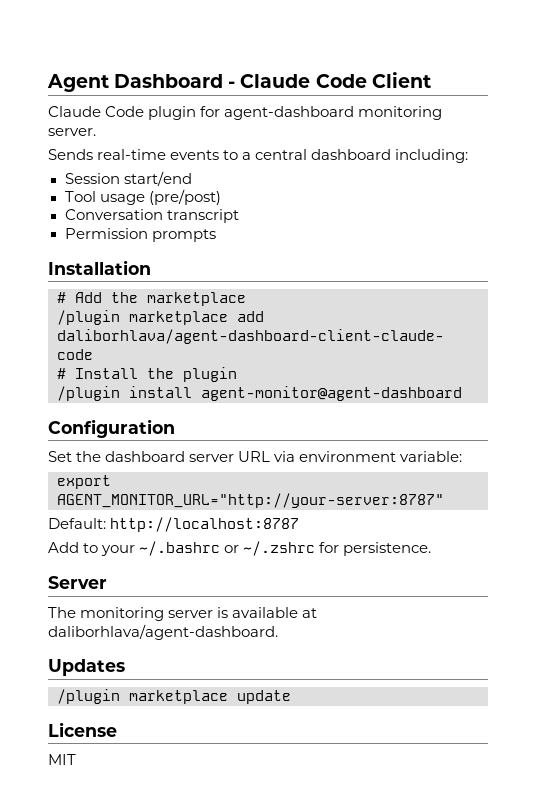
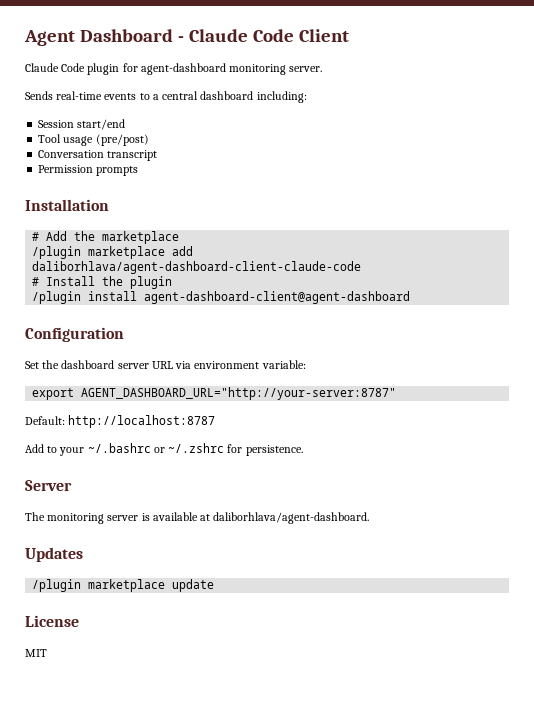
- /plugin install agent-monitor@agent-dashboard
+ /plugin install agent-dashboard-client@agent-dashboard
- export AGENT_MONITOR_URL="http://your-server:8787"
+ export AGENT_DASHBOARD_URL="http://your-server:8787"

